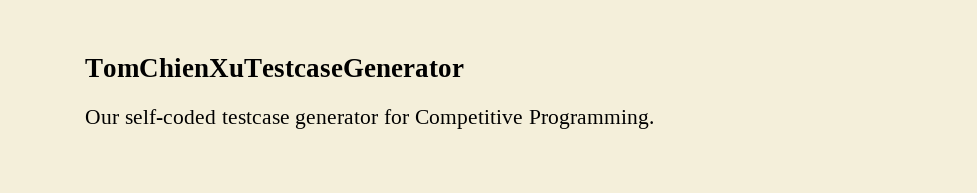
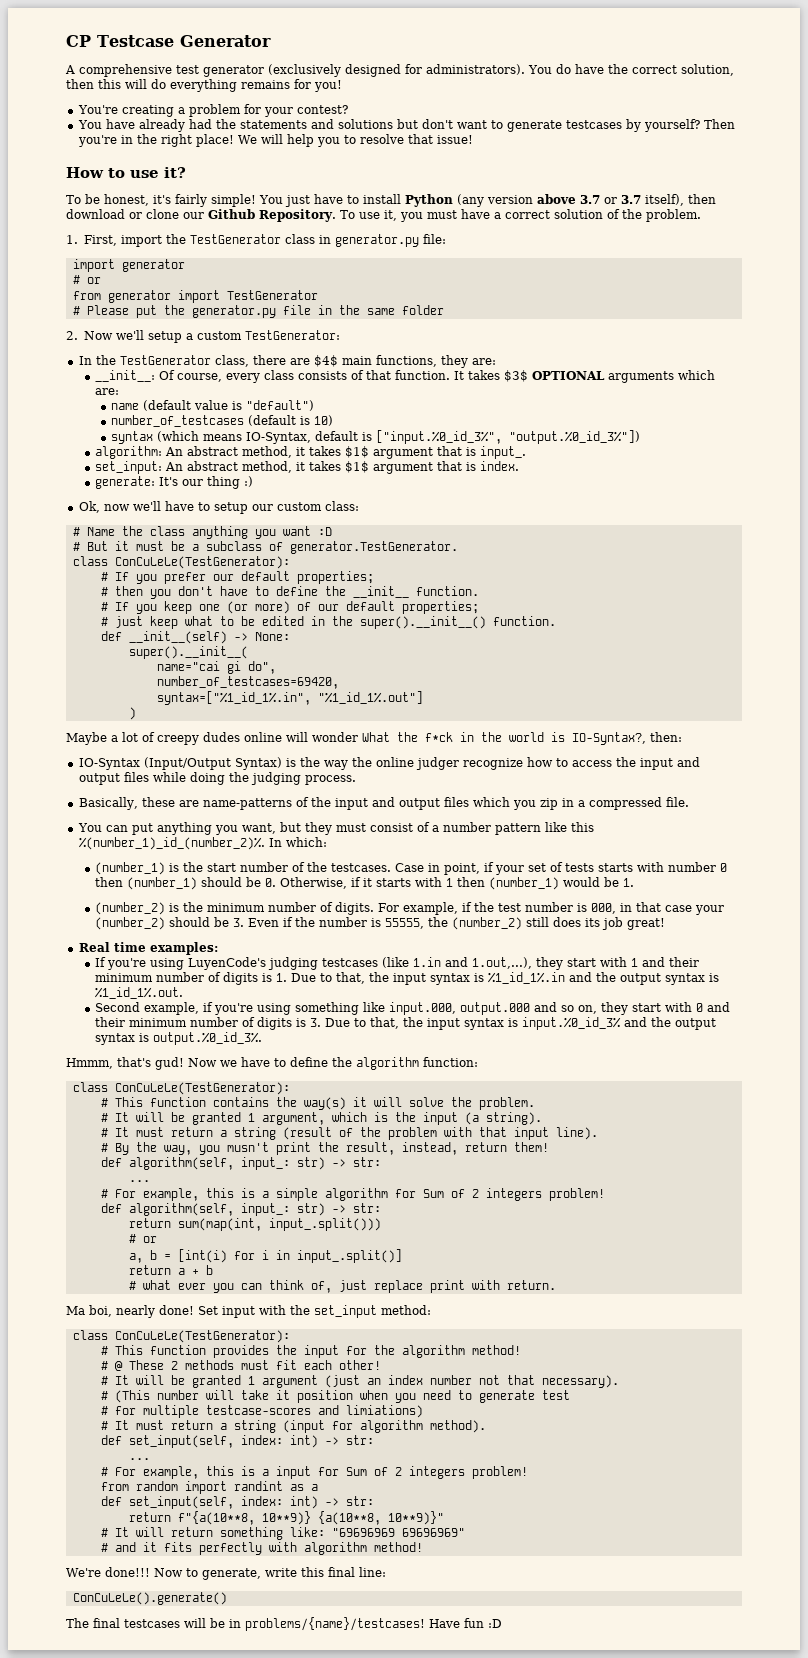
- TomChienXuTestcaseGenerator
- Our self-coded testcase generator for Competitive Programming.
+ CP Testcase Generator
+ A comprehensive test generator (exclusively designed for administrators). You do have the correct solution, then this will do everything remains for you!
+ You're creating a problem for your contest?
+ You have already had the statements and solutions but don't want to generate testcases by yourself? Then you're in the right place! We will help you to resolve that issue!
+ How to use it?
+ To be honest, it's fairly simple! You just have to install Python (any version above 3.7 or 3.7 itself), then download or clone our Github Repository. To use it, you must have a correct solution of the problem.
+ 1. First, import the TestGenerator class in generator.py file:
+ import generator
+ # or
+ from generator import TestGenerator
+ # Please put the generator.py file in the same folder
+ 2. Now we'll setup a custom TestGenerator:
+ In the TestGenerator class, there are $4$ main functions, they are:
+ __init__: Of course, every class consists of that function. It takes $3$ OPTIONAL arguments which are:
+ name (default value is "default")
+ number_of_testcases (default is 10)
+ syntax (which means IO-Syntax, default is ["input.%0_id_3%", "output.%0_id_3%"])
+ algorithm: An abstract method, it takes $1$ argument that is input_.
+ set_input: An abstract method, it takes $1$ argument that is index.
+ generate: It's our thing :)
+ Ok, now we'll have to setup our custom class:
+ # Name the class anything you want :D
+ # But it must be a subclass of generator.TestGenerator.
+ class ConCuLeLe(TestGenerator):
+ # If you prefer our default properties;
+ # then you don't have to define the __init__ function.
+ # If you keep one (or more) of our default properties;
+ # just keep what to be edited in the super().__init__() function.
+ def __init__(self) -> None:
+ super().__init__(
+ name="cai gi do",
+ number_of_testcases=69420,
+ syntax=["%1_id_1%.in", "%1_id_1%.out"]
+ )
+ Maybe a lot of creepy dudes online will wonder What the f*ck in the world is IO-Syntax?, then:
+ IO-Syntax (Input/Output Syntax) is the way the online judger recognize how to access the input and output files while doing the judging process.
+ Basically, these are name-patterns of the input and output files which you zip in a compressed file.
+ You can put anything you want, but they must consist of a number pattern like this %(number_1)_id_(number_2)%. In which:
+ (number_1) is the start number of the testcases. Case in point, if your set of tests starts with number 0 then (number_1) should be 0. Otherwise, if it starts with 1 then (number_1) would be 1.
+ (number_2) is the minimum number of digits. For example, if the test number is 000, in that case your (number_2) should be 3. Even if the number is 55555, the (number_2) still does its job great!
+ Real time examples:
+ If you're using LuyenCode's judging testcases (like 1.in and 1.out,...), they start with 1 and their minimum number of digits is 1. Due to that, the input syntax is %1_id_1%.in and the output syntax is %1_id_1%.out.
+ Second example, if you're using something like input.000, output.000 and so on, they start with 0 and their minimum number of digits is 3. Due to that, the input syntax is input.%0_id_3% and the output syntax is output.%0_id_3%.
+ Hmmm, that's gud! Now we have to define the algorithm function:
+ class ConCuLeLe(TestGenerator):
+ # This function contains the way(s) it will solve the problem.
+ # It will be granted 1 argument, which is the input (a string).
+ # It must return a string (result of the problem with that input line).
+ # By the way, you musn't print the result, instead, return them!
+ def algorithm(self, input_: str) -> str:
+ ...
+ # For example, this is a simple algorithm for Sum of 2 integers problem!
+ def algorithm(self, input_: str) -> str:
+ return sum(map(int, input_.split()))
+ # or
+ a, b = [int(i) for i in input_.split()]
+ return a + b
+ # what ever you can think of, just replace print with return.
+ Ma boi, nearly done! Set input with the set_input method:
+ class ConCuLeLe(TestGenerator):
+ # This function provides the input for the algorithm method!
+ # @ These 2 methods must fit each other!
+ # It will be granted 1 argument (just an index number not that necessary).
+ # (This number will take it position when you need to generate test
+ # for multiple testcase-scores and limiations)
+ # It must return a string (input for algorithm method).
+ def set_input(self, index: int) -> str:
+ ...
+ # For example, this is a input for Sum of 2 integers problem!
+ from random import randint as a
+ def set_input(self, index: int) -> str:
+ return f"{a(10**8, 10**9)} {a(10**8, 10**9)}"
+ # It will return something like: "69696969 69696969"
+ # and it fits perfectly with algorithm method!
+ We're done!!! Now to generate, write this final line:
+ ConCuLeLe().generate()
+ The final testcases will be in problems/{name}/testcases! Have fun :D

